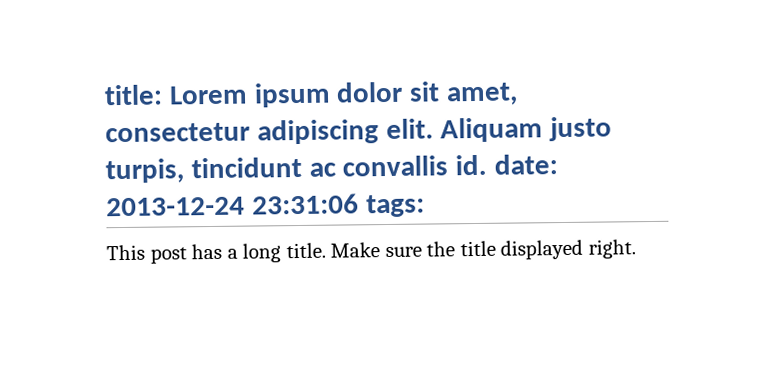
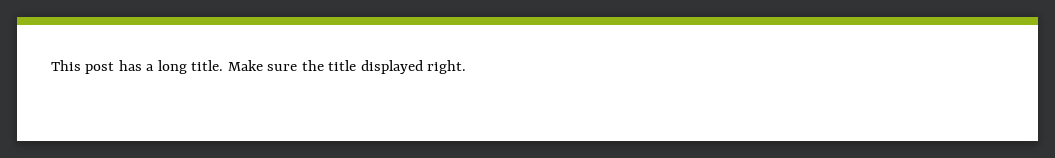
- title: Lorem ipsum dolor sit amet, consectetur adipiscing elit. Aliquam justo turpis, tincidunt ac convallis id. date: 2013-12-24 23:31:06 tags:

